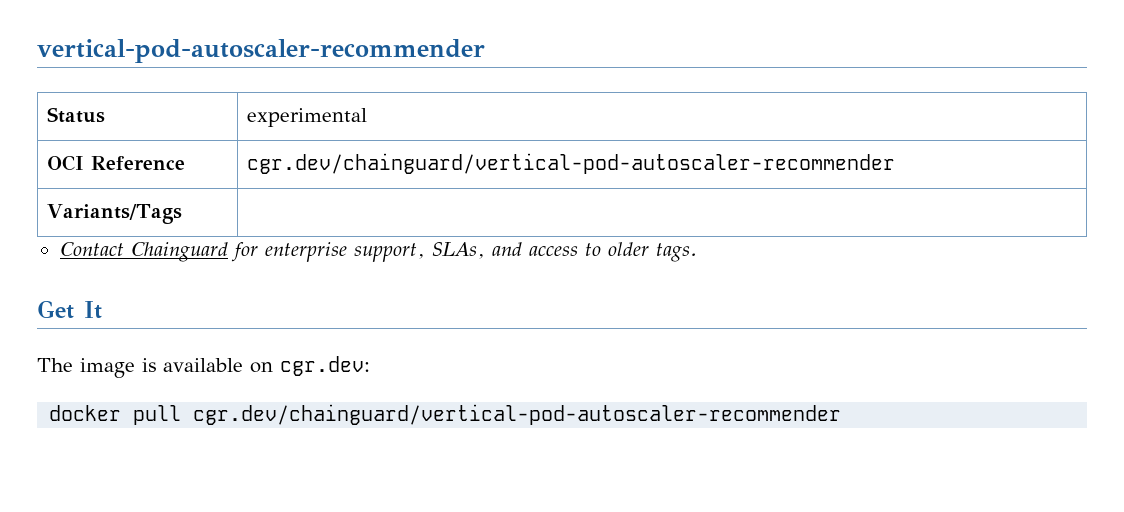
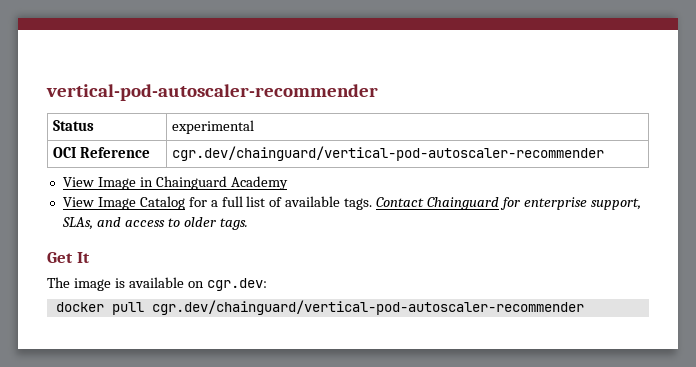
- Variants/Tags |
- Contact Chainguard for enterprise support, SLAs, and access to older tags.
+ View Image in Chainguard Academy
+ View Image Catalog for a full list of available tags. Contact Chainguard for enterprise support, SLAs, and access to older tags.

